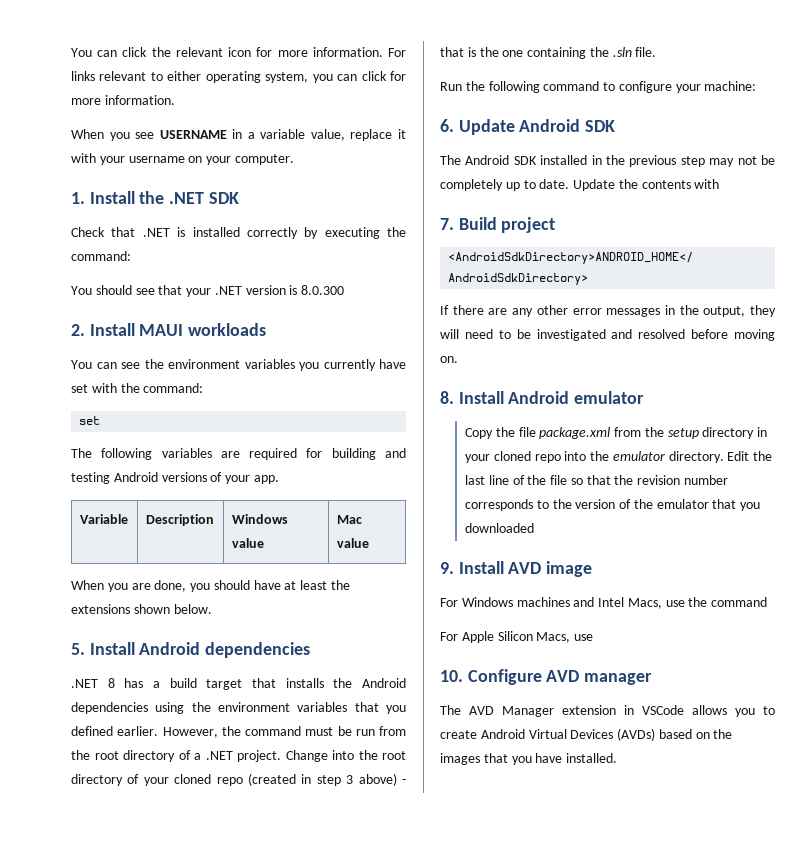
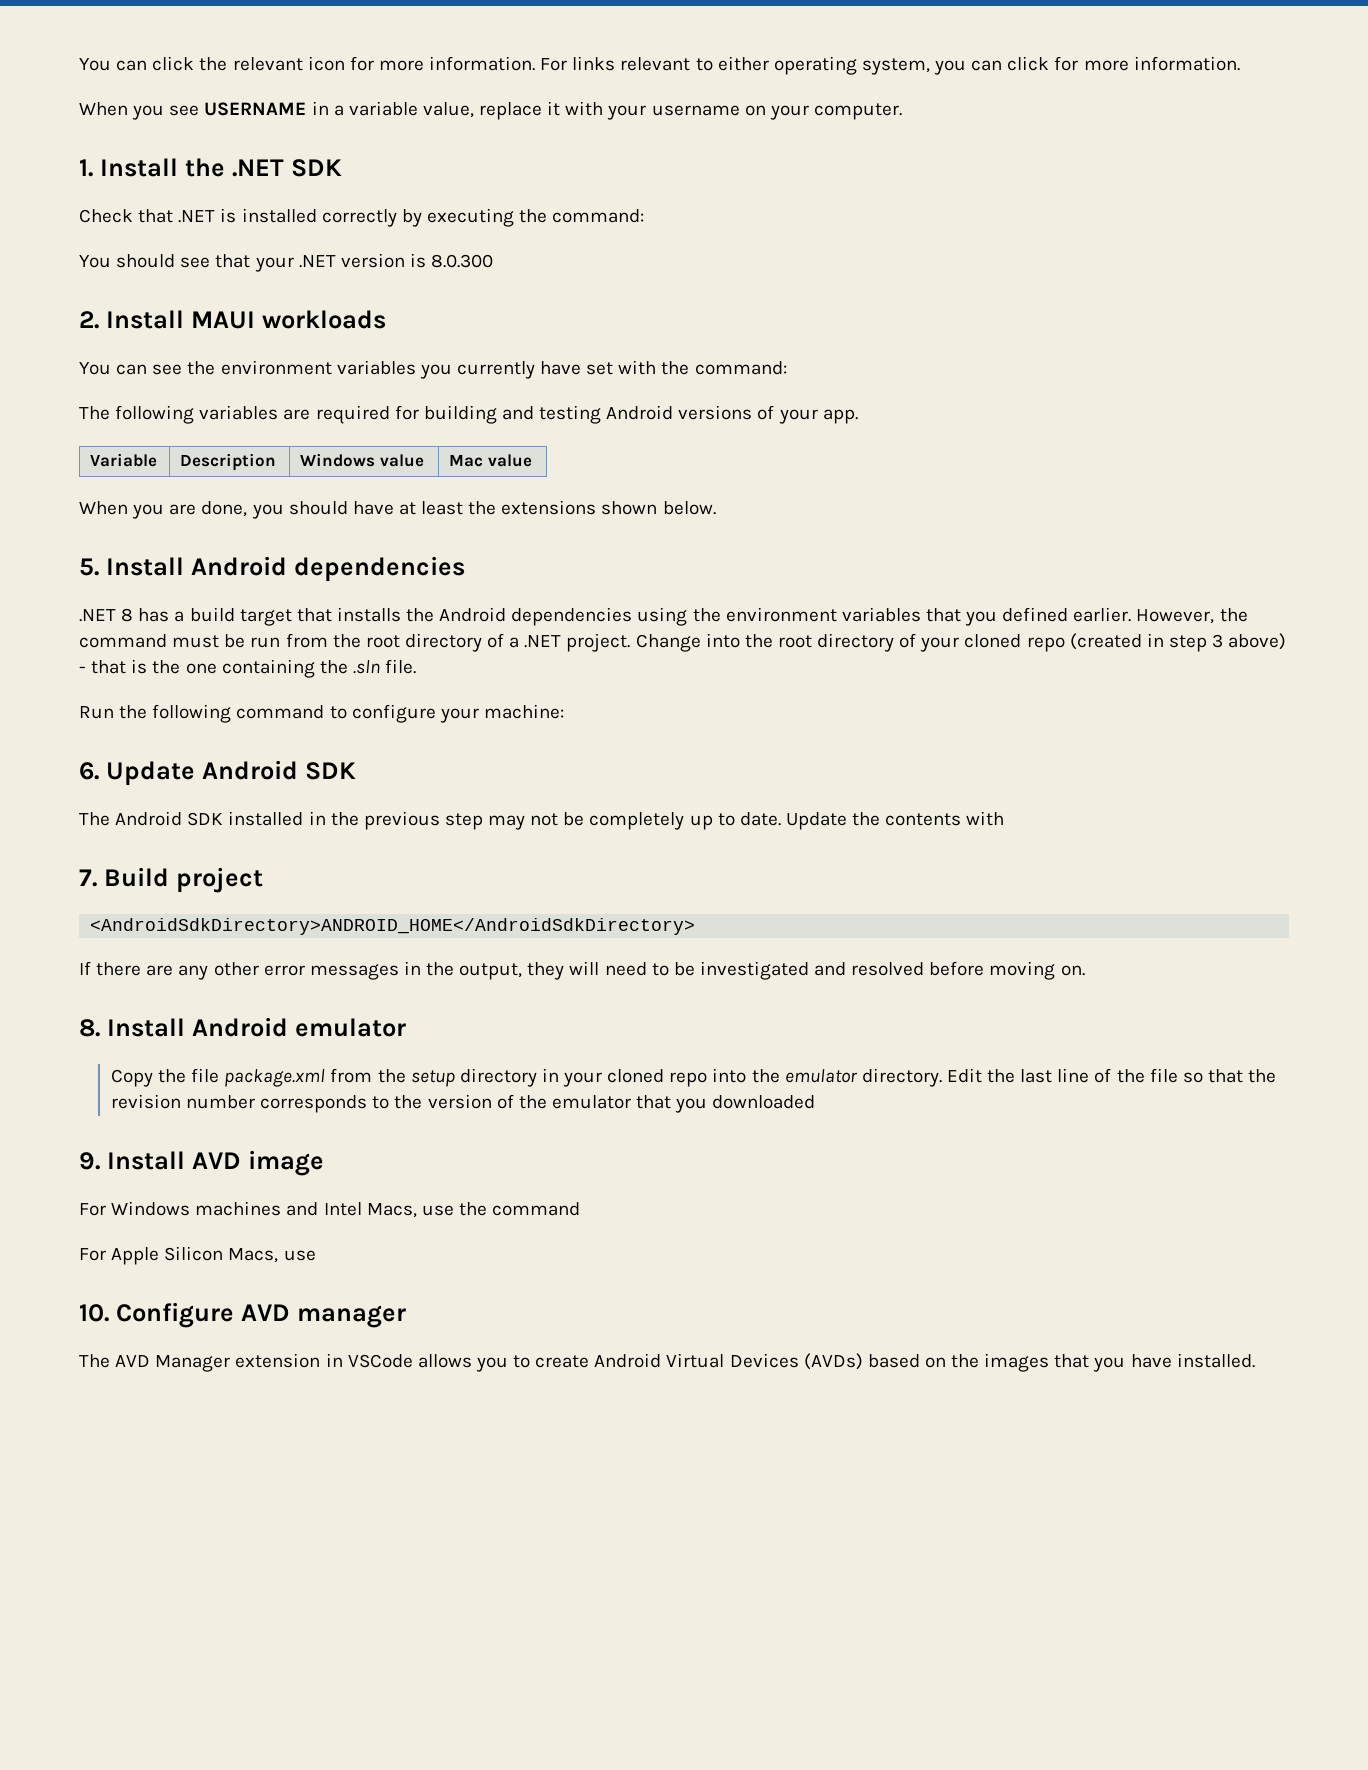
  You can see the environment variables you currently have set with the command:
- set

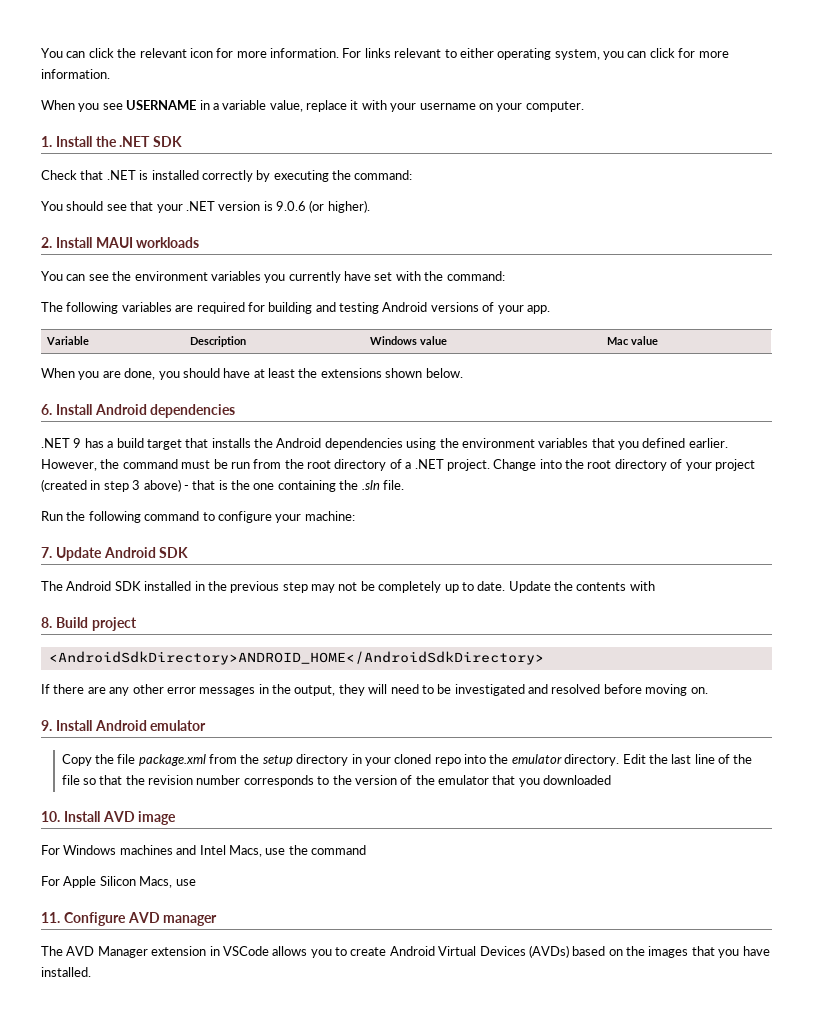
- You should see that your .NET version is 8.0.300
+ You should see that your .NET version is 9.0.6 (or higher).
- 5. Install Android dependencies
+ 6. Install Android dependencies
- .NET 8 has a build target that installs the Android dependencies using the environment variables that you defined earlier.
+ .NET 9 has a build target that installs the Android dependencies using the environment variables that you defined earlier.
- Change into the root directory of your cloned repo (created in step 3 above) - that is the one containing the .sln file.
+ Change into the root directory of your project (created in step 3 above) - that is the one containing the .sln file.
- 6. Update Android SDK
+ 7. Update Android SDK
- 7. Build project
+ 8. Build project
- 8. Install Android emulator
+ 9. Install Android emulator
- 9. Install AVD image
+ 10. Install AVD image
- 10. Configure AVD manager
+ 11. Configure AVD manager

